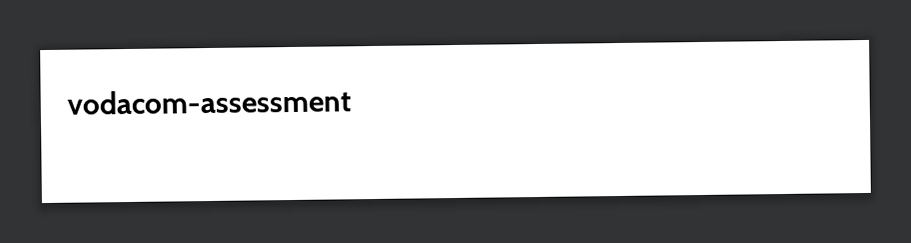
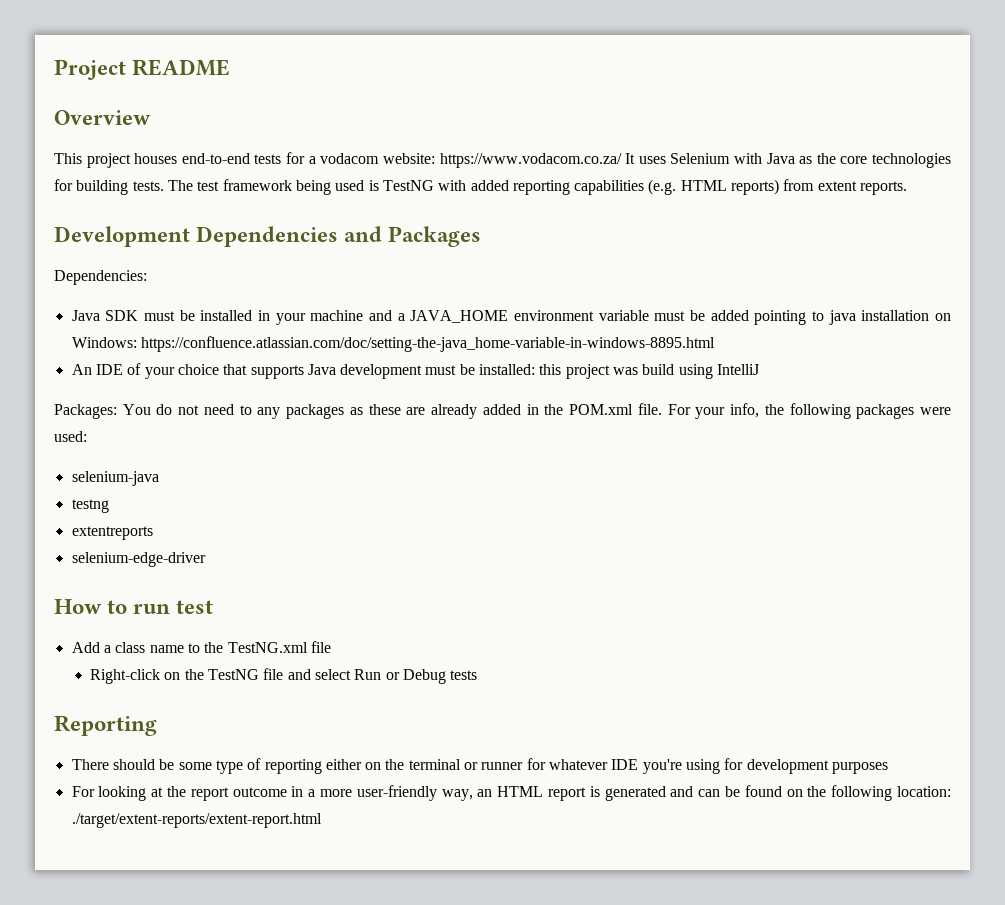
- vodacom-assessment
+ Project README
+ Overview
+ This project houses end-to-end tests for a vodacom website: https://www.vodacom.co.za/ It uses Selenium with Java as the core technologies for building tests. The test framework being used is TestNG with added reporting capabilities (e.g. HTML reports) from extent reports.
+ Development Dependencies and Packages
+ Dependencies:
+ Java SDK must be installed in your machine and a JAVA_HOME environment variable must be added pointing to java installation on Windows: https://confluence.atlassian.com/doc/setting-the-java_home-variable-in-windows-8895.html
+ An IDE of your choice that supports Java development must be installed: this project was build using IntelliJ
+ Packages: You do not need to any packages as these are already added in the POM.xml file. For your info, the following packages were used:
+ selenium-java
+ testng
+ extentreports
+ selenium-edge-driver
+ How to run test
+ Add a class name to the TestNG.xml file
+ Right-click on the TestNG file and select Run or Debug tests
+ Reporting
+ There should be some type of reporting either on the terminal or runner for whatever IDE you're using for development purposes
+ For looking at the report outcome in a more user-friendly way, an HTML report is generated and can be found on the following location: ./target/extent-reports/extent-report.html

